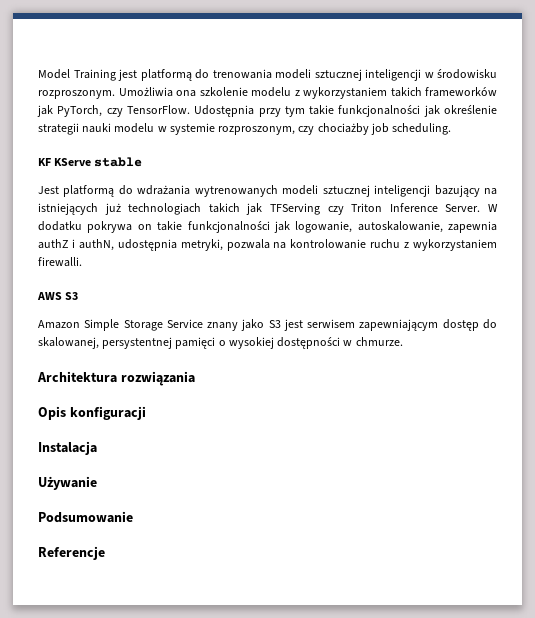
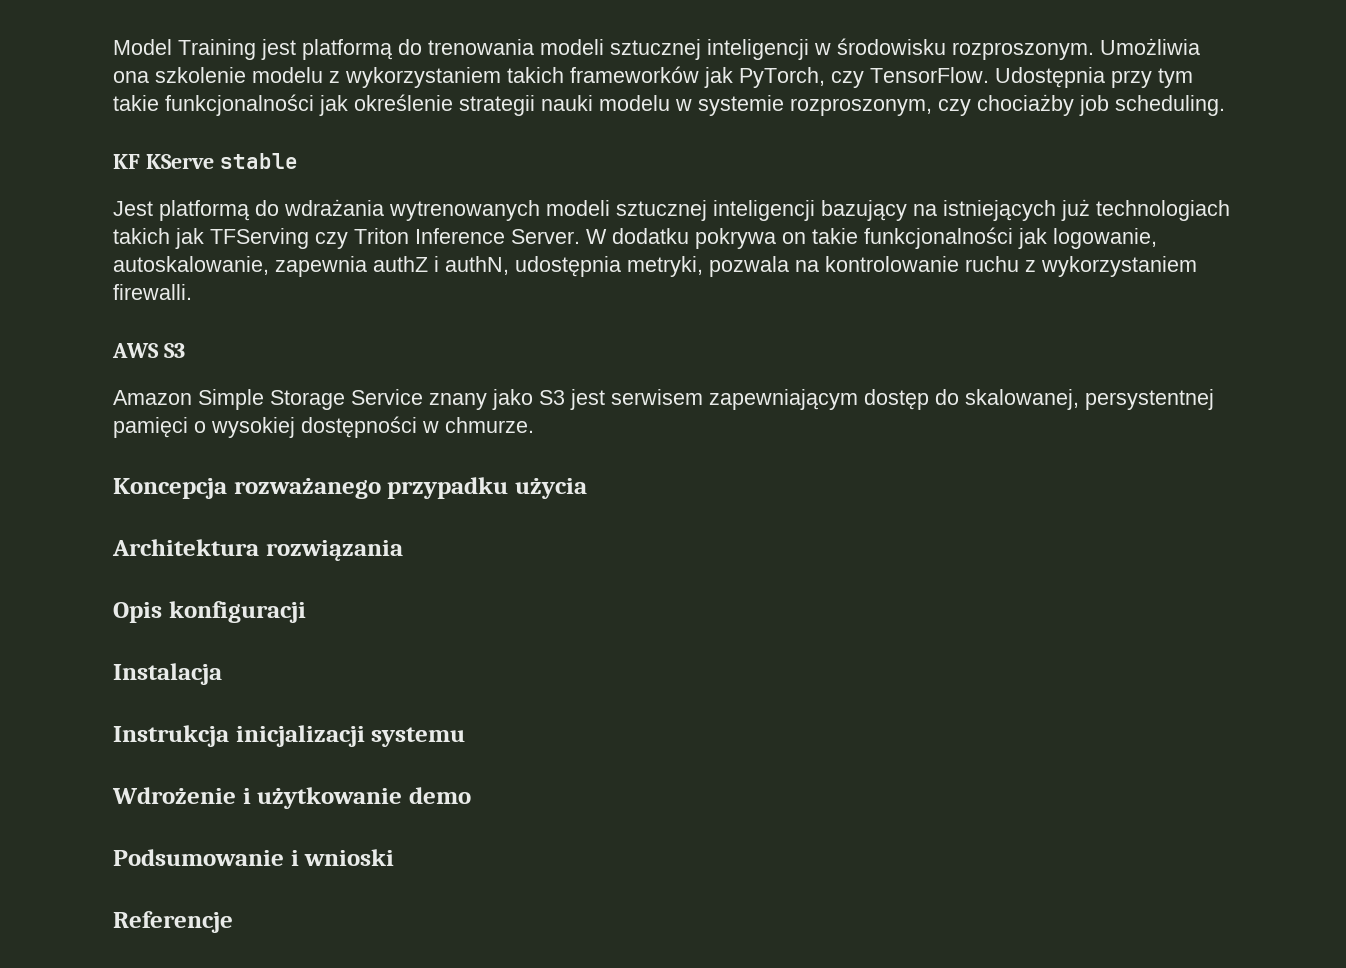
+ Koncepcja rozważanego przypadku użycia
- Używanie
+ Instrukcja inicjalizacji systemu
+ Wdrożenie i użytkowanie demo
- Podsumowanie
+ Podsumowanie i wnioski

